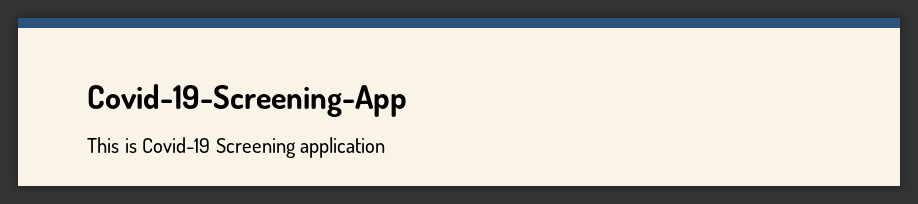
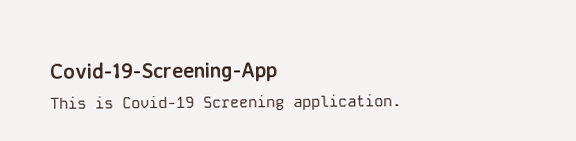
- This is Covid-19 Screening application
+ This is Covid-19 Screening application.

